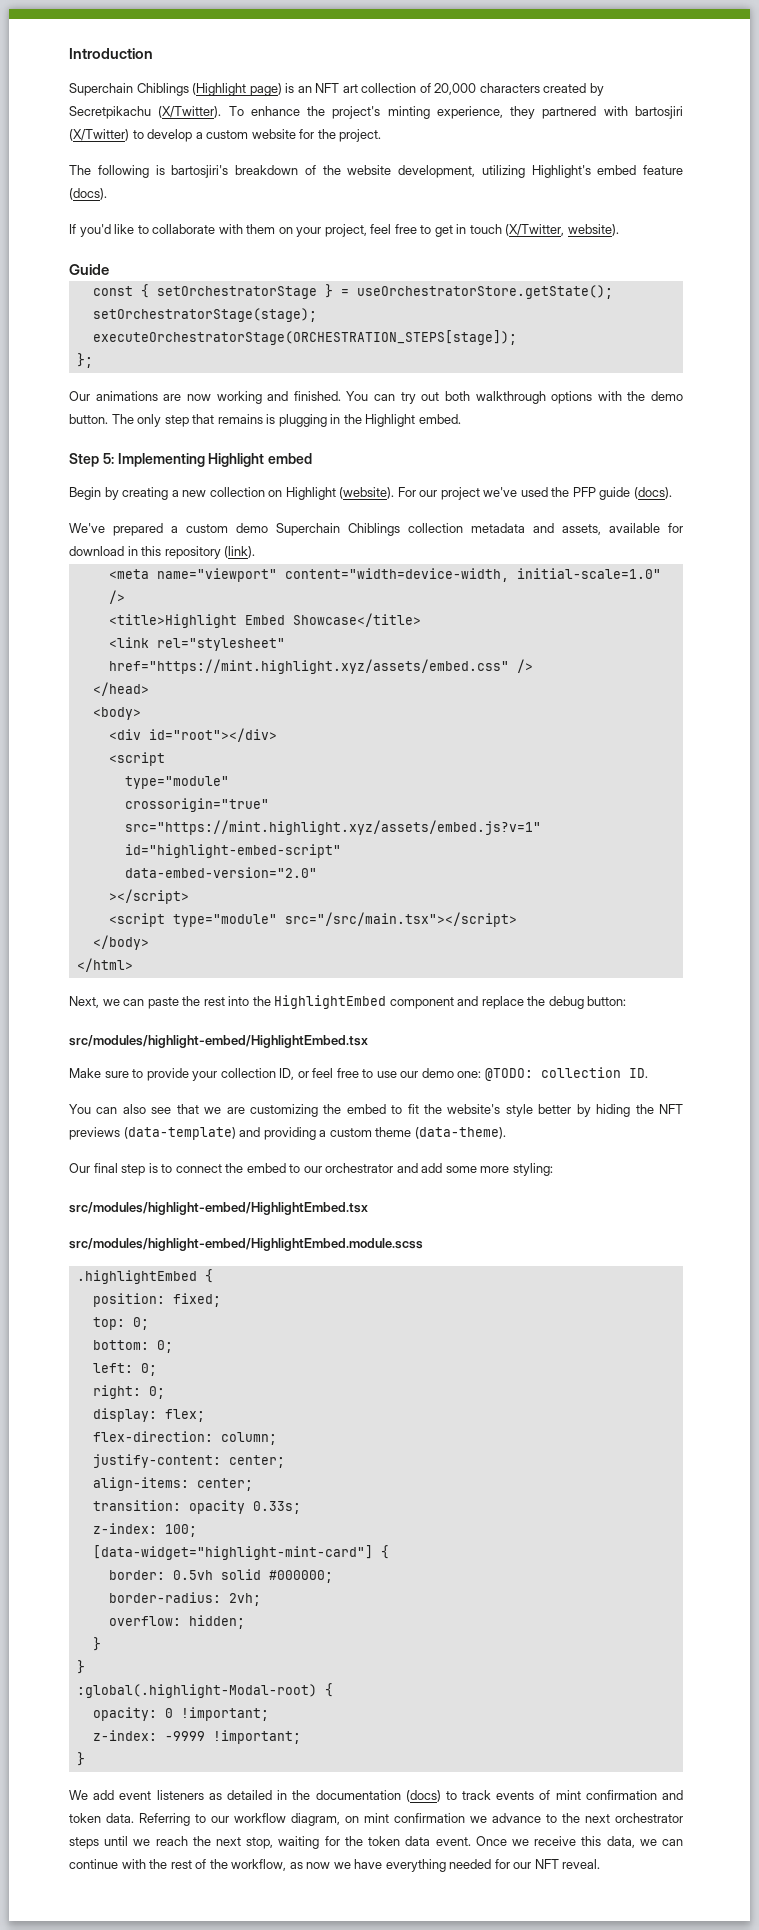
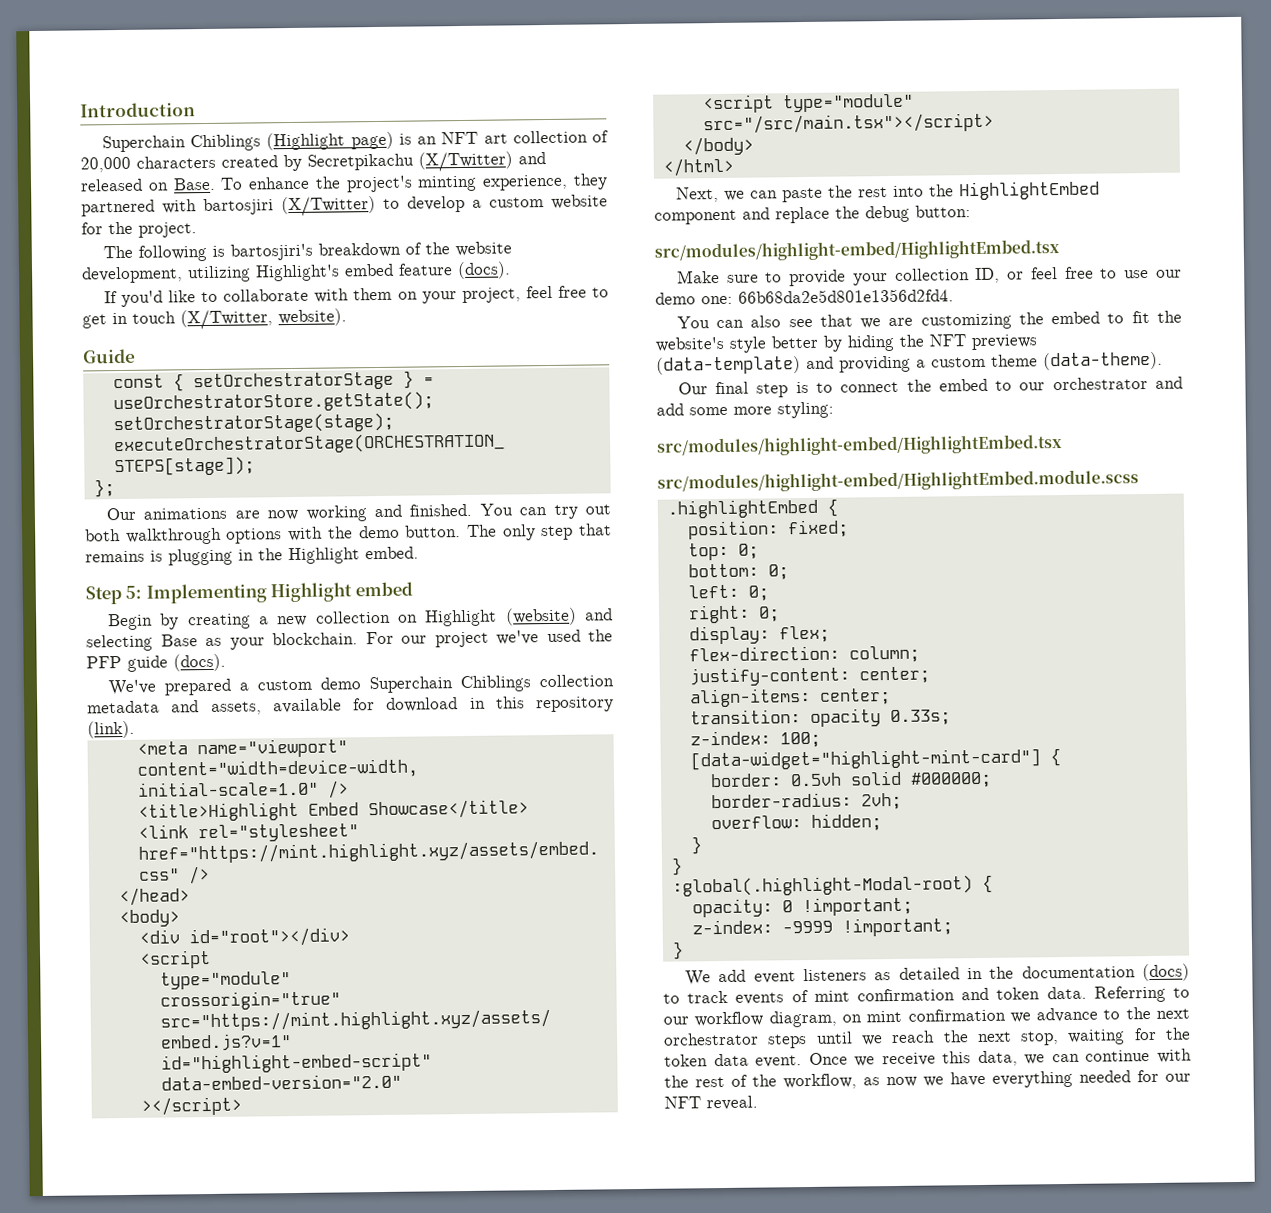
- Superchain Chiblings (Highlight page) is an NFT art collection of 20,000 characters created by Secretpikachu (X/Twitter).
+ Superchain Chiblings (Highlight page) is an NFT art collection of 20,000 characters created by Secretpikachu (X/Twitter) and released on Base.
- Begin by creating a new collection on Highlight (website).
+ Begin by creating a new collection on Highlight (website) and selecting Base as your blockchain.
- Make sure to provide your collection ID, or feel free to use our demo one: @TODO: collection ID.
+ Make sure to provide your collection ID, or feel free to use our demo one: 66b68da2e5d801e1356d2fd4.

